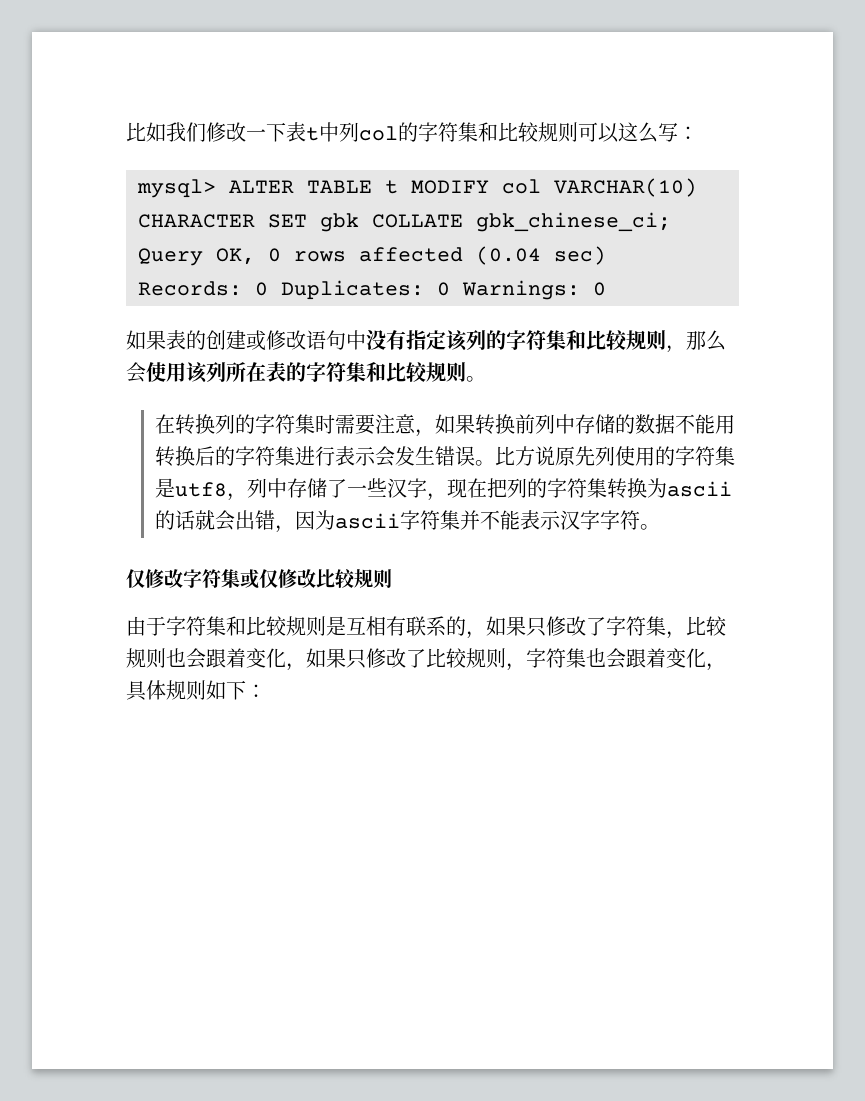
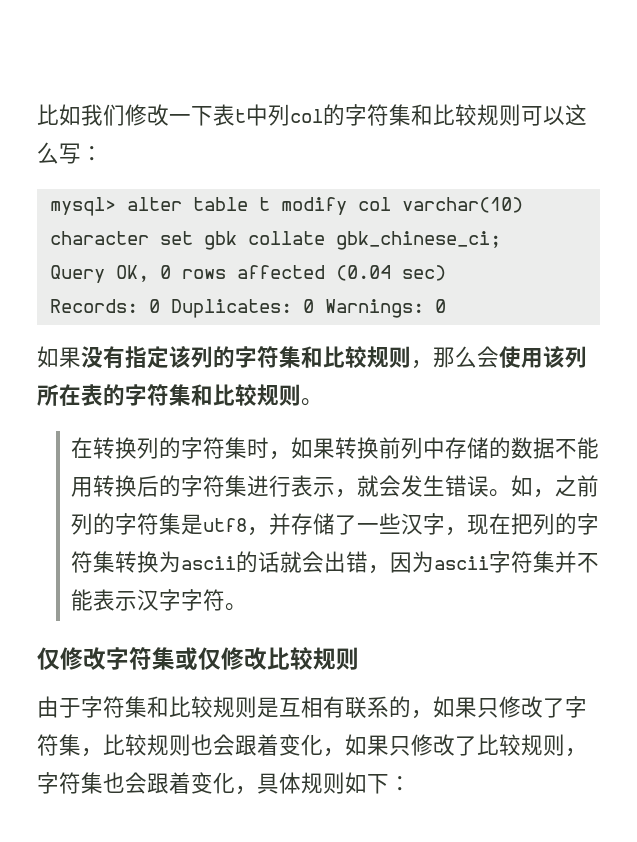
- mysql> ALTER TABLE t MODIFY col VARCHAR(10) CHARACTER SET gbk COLLATE gbk_chinese_ci;
+ mysql> alter table t modify col varchar(10) character set gbk collate gbk_chinese_ci;
- 如果表的创建或修改语句中没有指定该列的字符集和比较规则，那么会使用该列所在表的字符集和比较规则。
+ 如果没有指定该列的字符集和比较规则，那么会使用该列所在表的字符集和比较规则。
- 在转换列的字符集时需要注意，如果转换前列中存储的数据不能用转换后的字符集进行表示会发生错误。
+ 在转换列的字符集时，如果转换前列中存储的数据不能用转换后的字符集进行表示，就会发生错误。
- 比方说原先列使用的字符集是utf8，列中存储了一些汉字，现在把列的字符集转换为ascii的话就会出错，因为ascii字符集并不能表示汉字字符。
+ 如，之前列的字符集是utf8，并存储了一些汉字，现在把列的字符集转换为ascii的话就会出错，因为ascii字符集并不能表示汉字字符。

